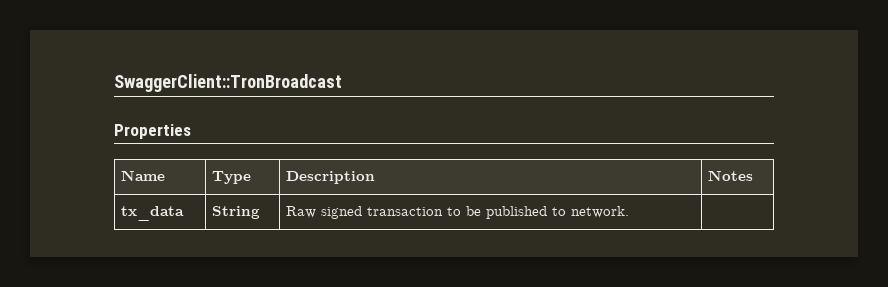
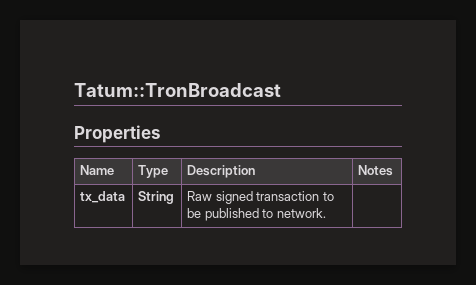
- SwaggerClient::TronBroadcast
+ Tatum::TronBroadcast

